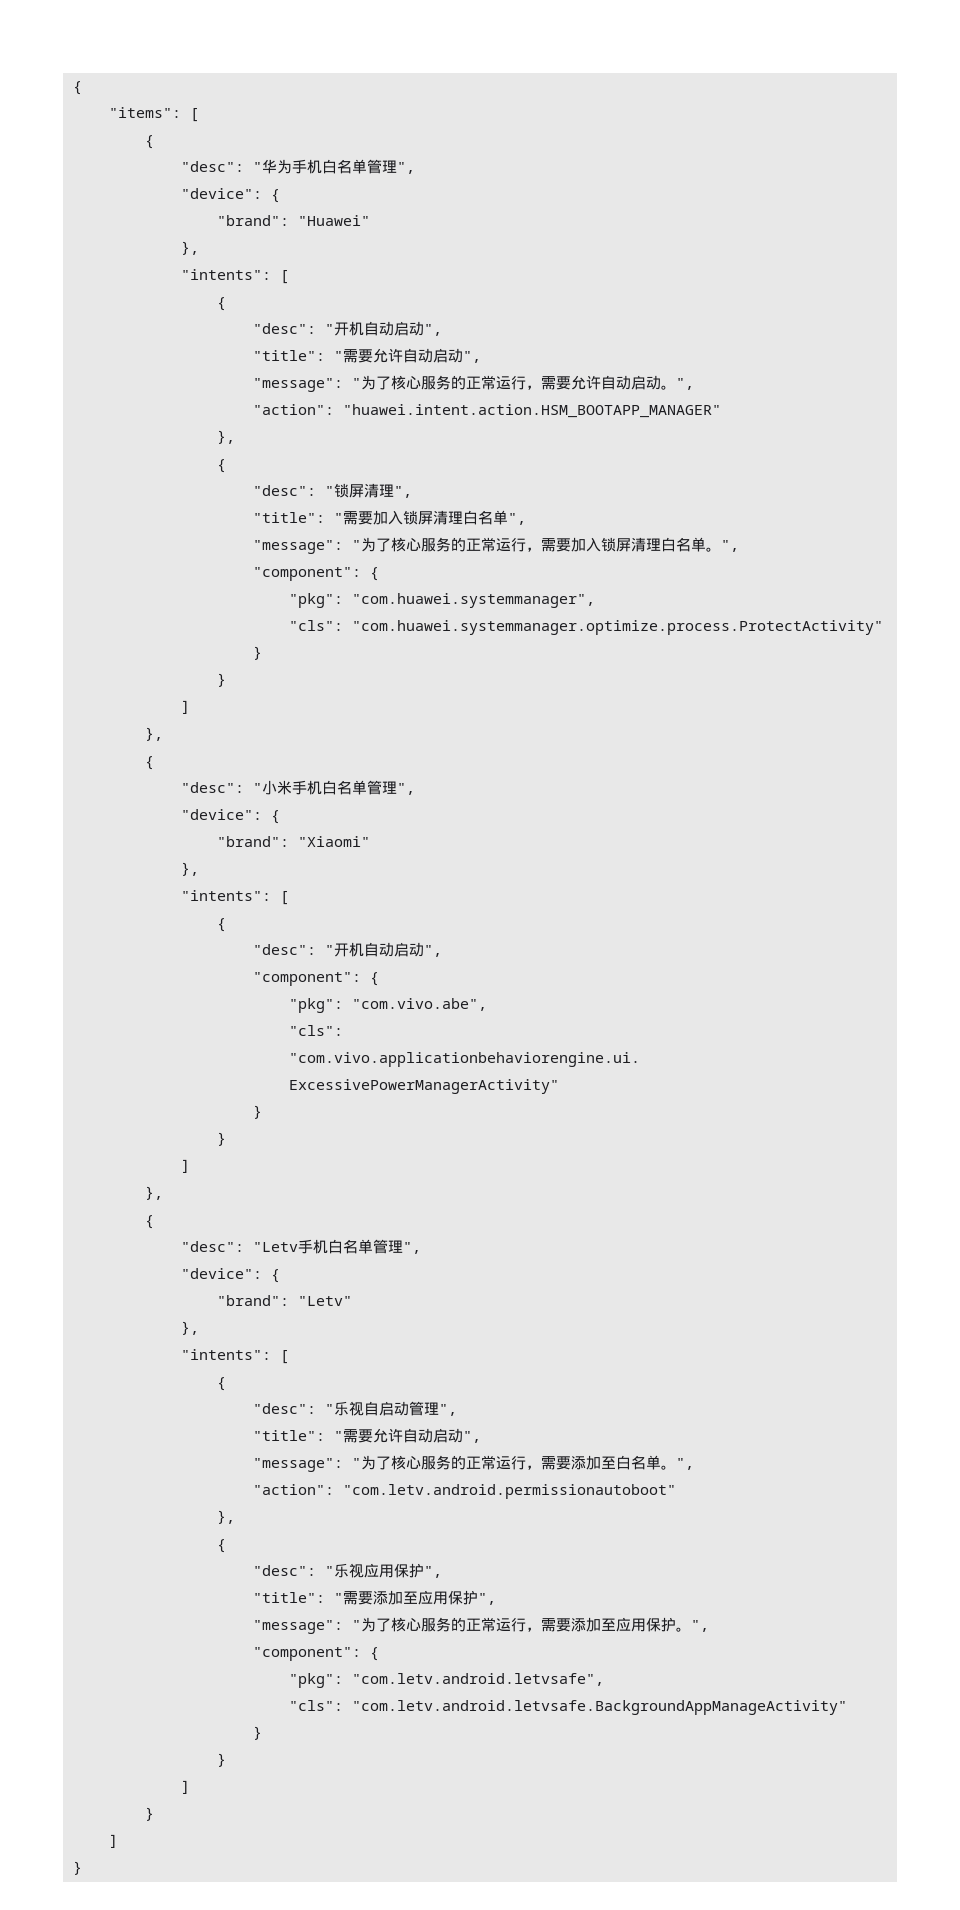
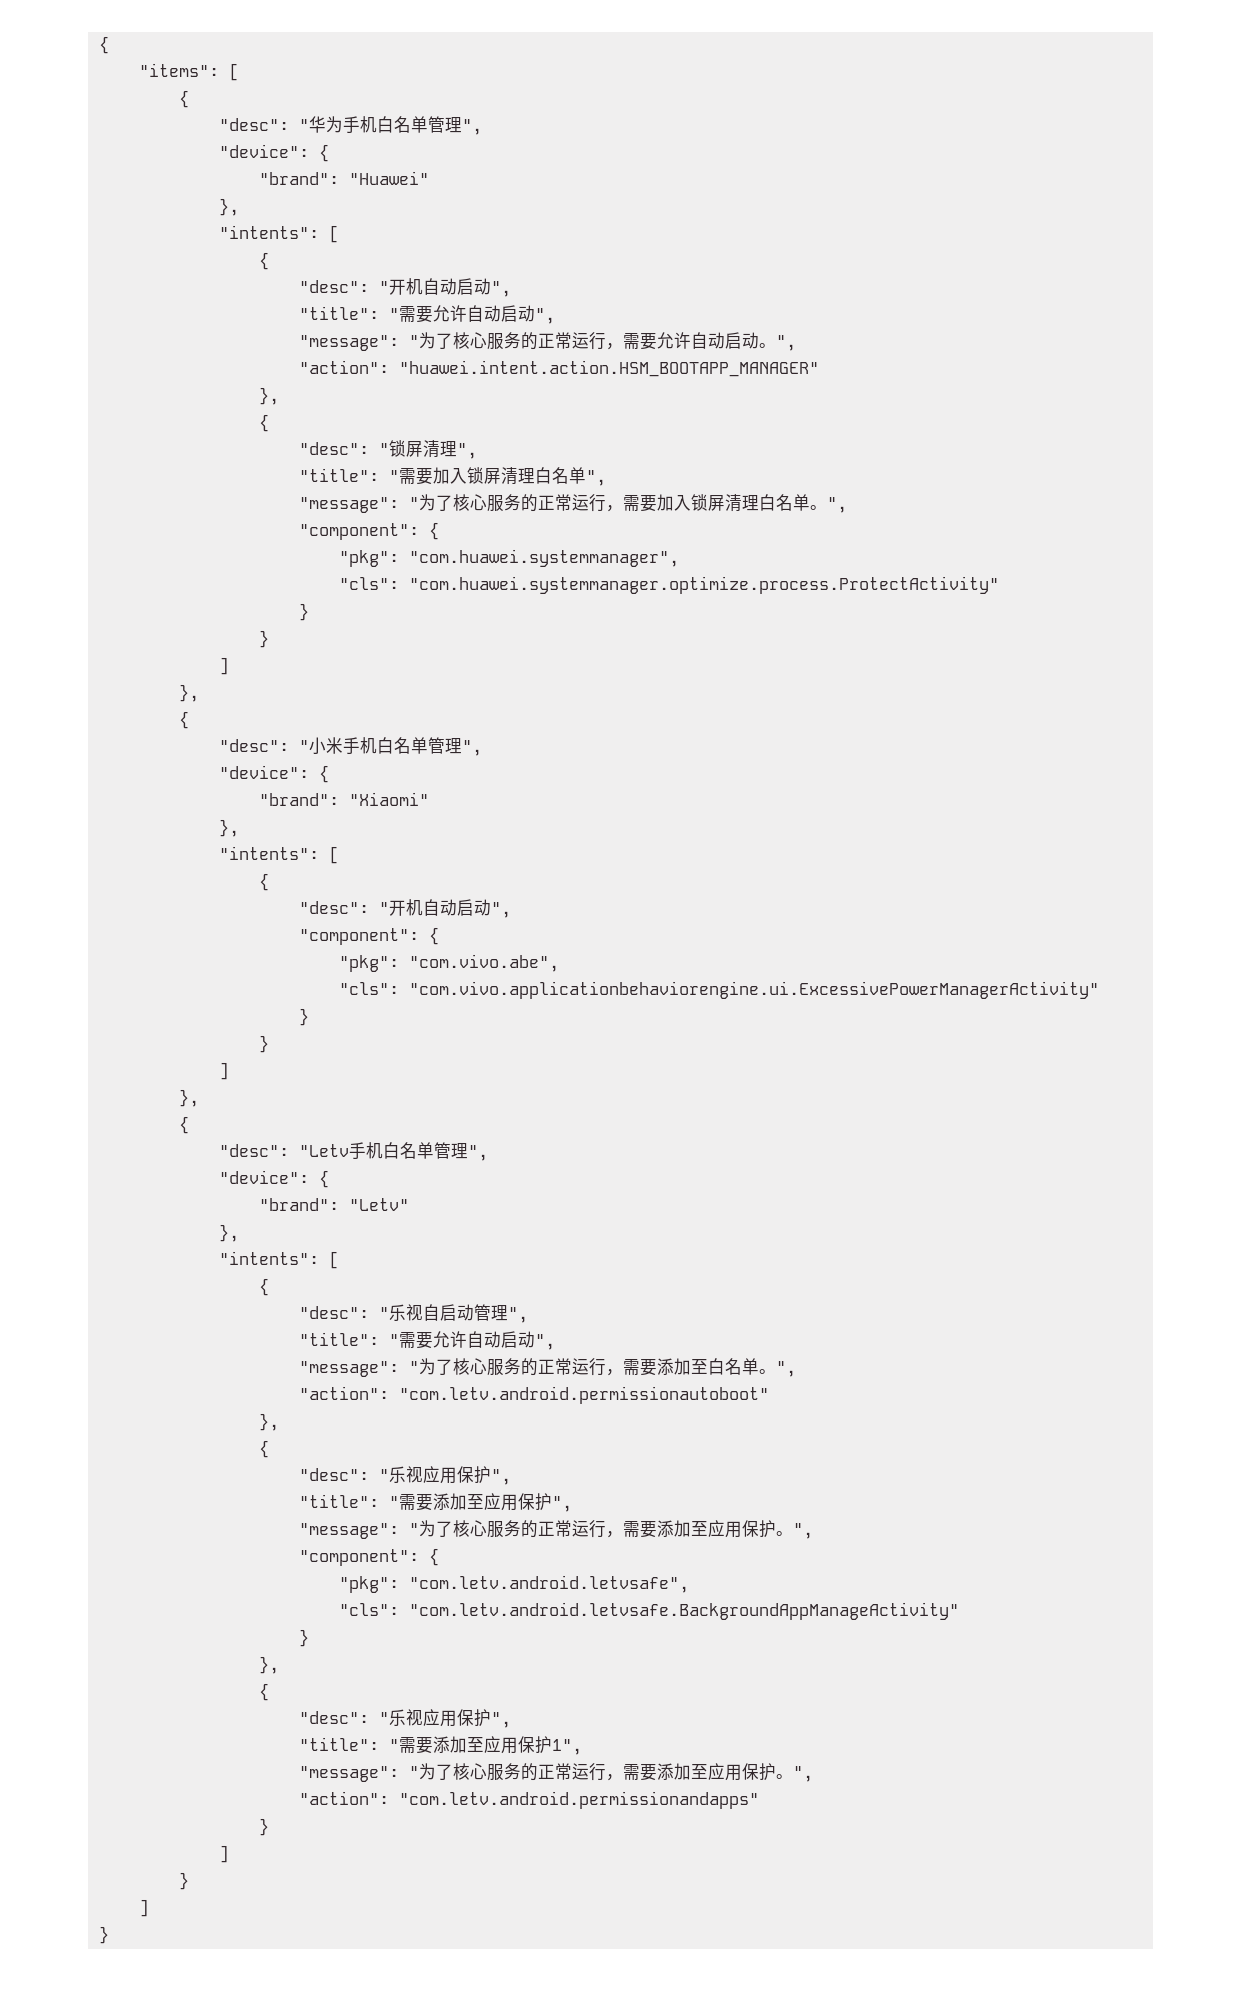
  "cls": "com.letv.android.letvsafe.BackgroundAppManageActivity"
  }
+ },
+ {
+ "desc": "乐视应用保护",
+ "title": "需要添加至应用保护1",
+ "message": "为了核心服务的正常运行，需要添加至应用保护。",
+ "action": "com.letv.android.permissionandapps"

